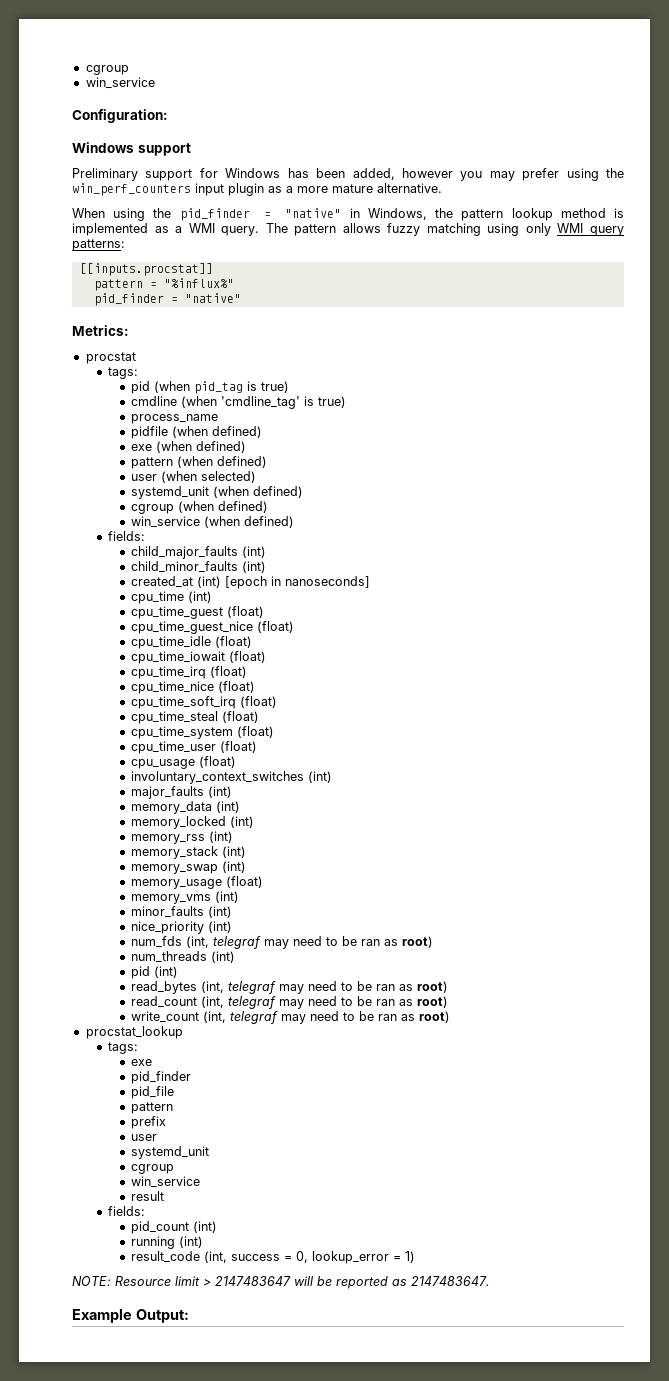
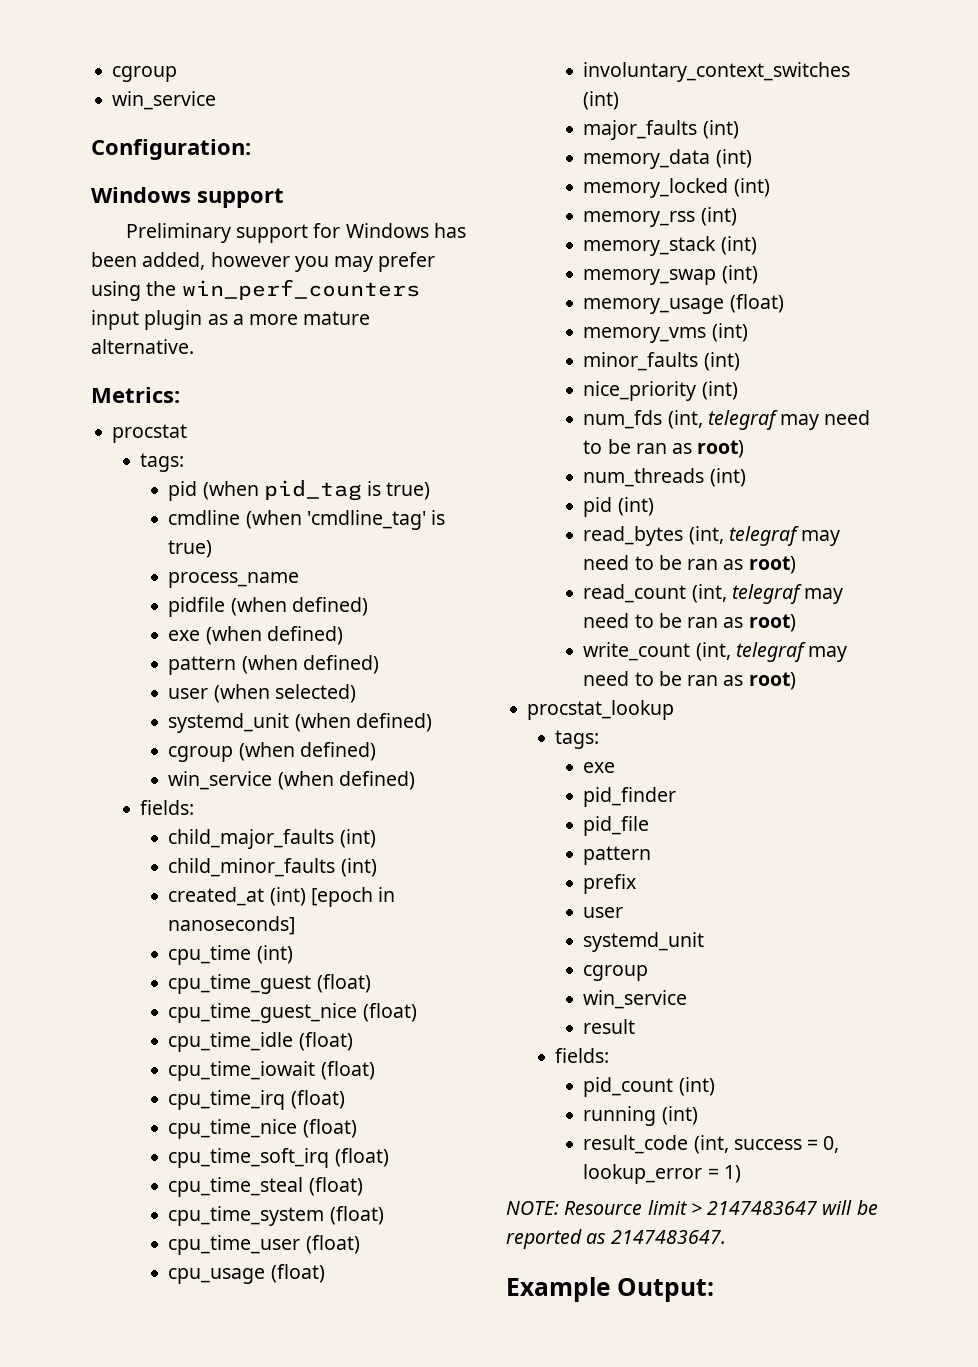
- When using the pid_finder = "native" in Windows, the pattern lookup method is implemented as a WMI query. The pattern allows fuzzy matching using only WMI query patterns:
- [[inputs.procstat]]
- pattern = "%influx%"
- pid_finder = "native"

